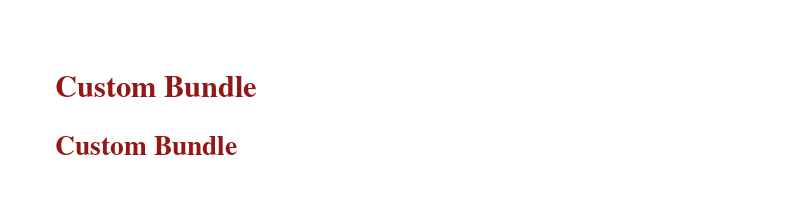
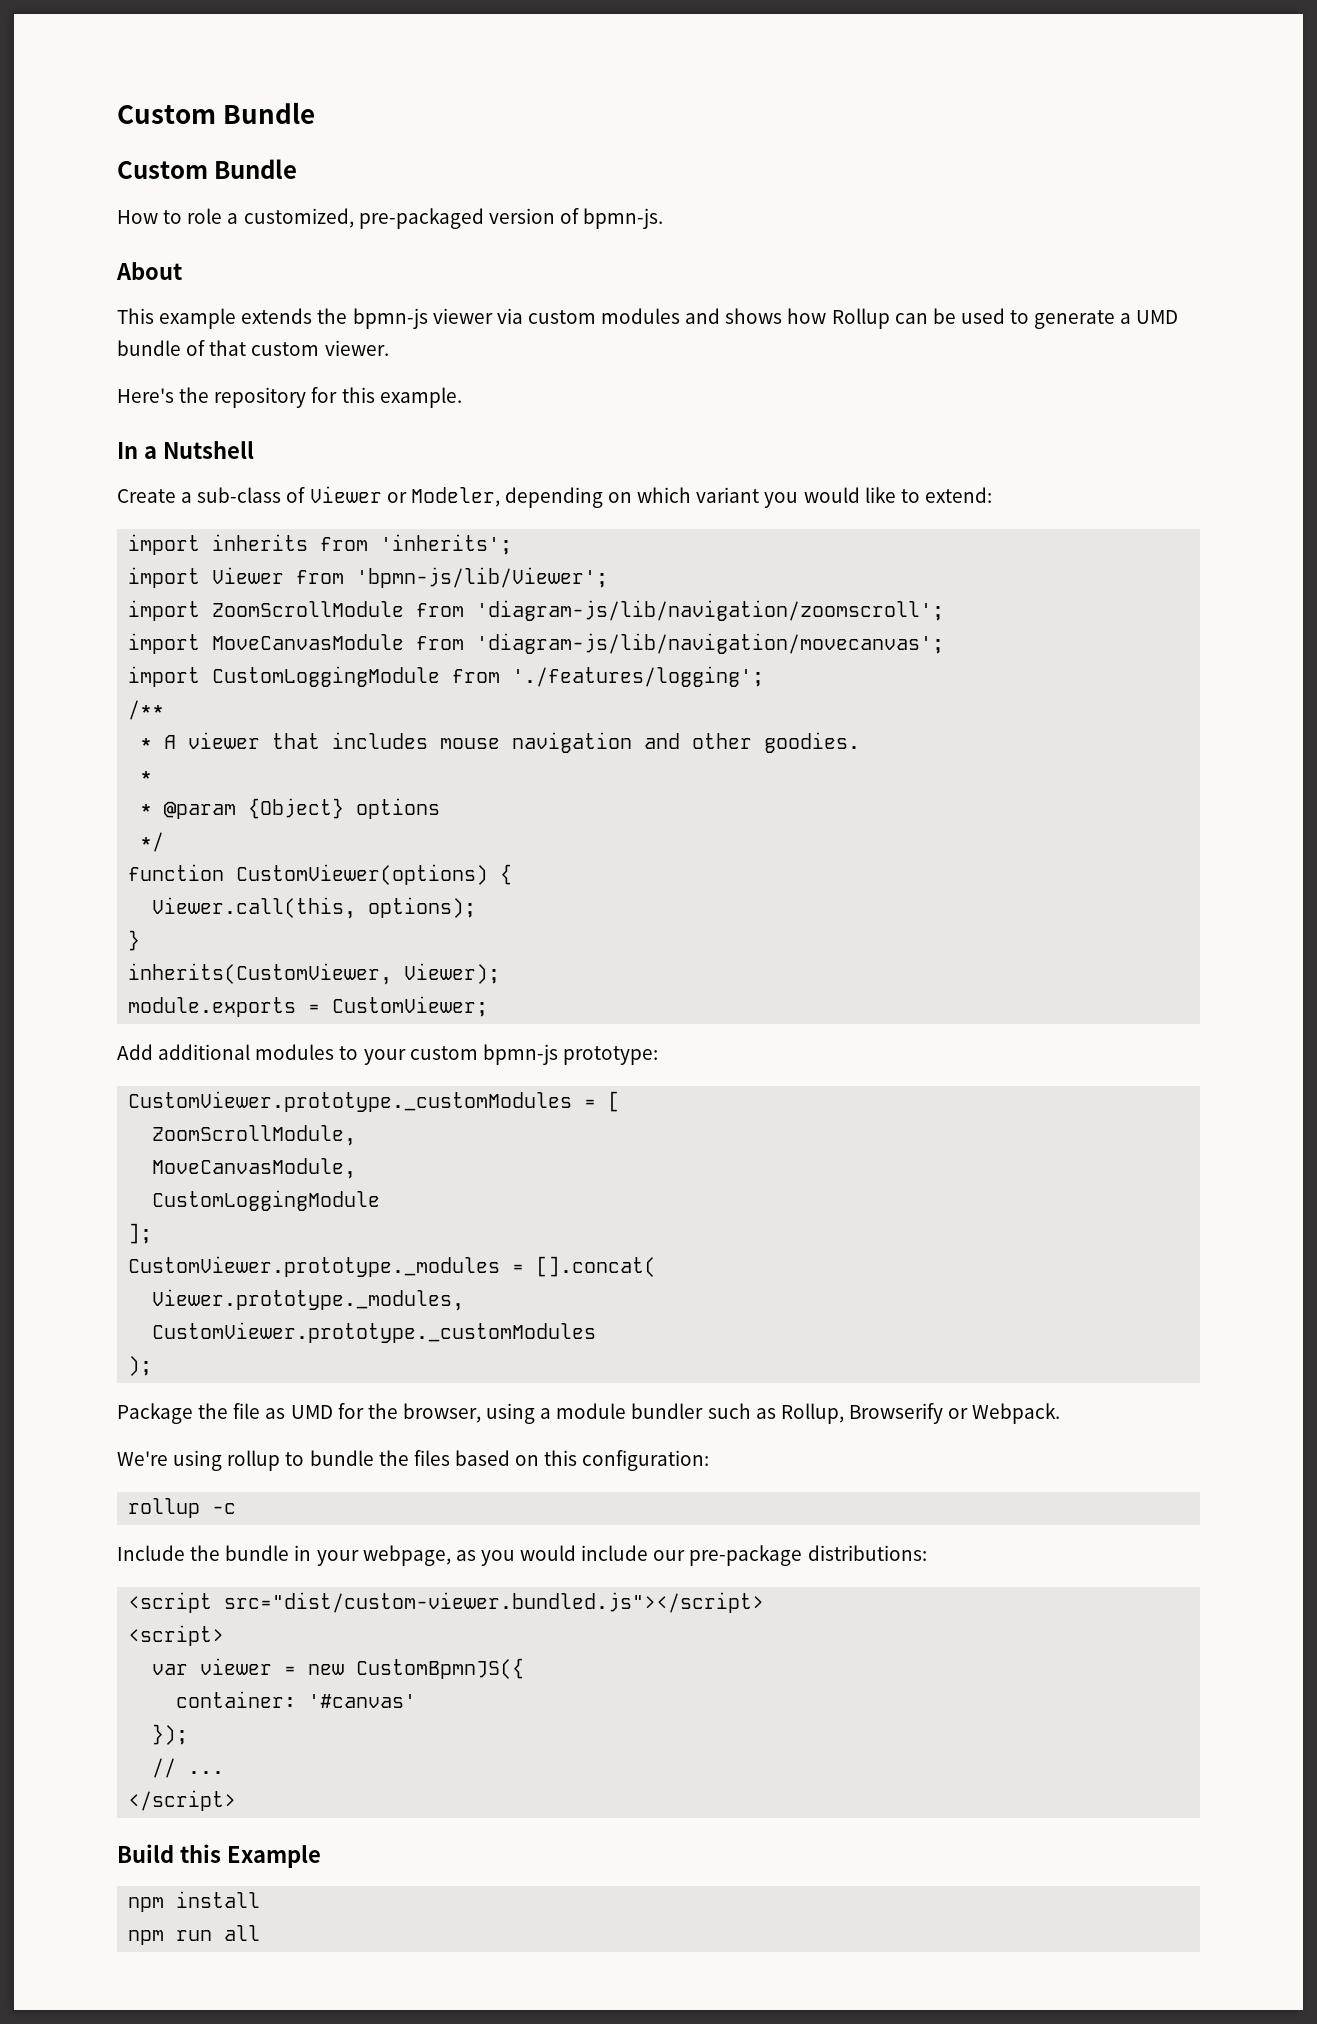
+ How to role a customized, pre-packaged version of bpmn-js.
+ About
+ This example extends the bpmn-js viewer via custom modules and shows how Rollup can be used to generate a UMD bundle of that custom viewer.
+ Here's the repository for this example.
+ In a Nutshell
+ Create a sub-class of Viewer or Modeler, depending on which variant you would like to extend:
+ import inherits from 'inherits';
+ import Viewer from 'bpmn-js/lib/Viewer';
+ import ZoomScrollModule from 'diagram-js/lib/navigation/zoomscroll';
+ import MoveCanvasModule from 'diagram-js/lib/navigation/movecanvas';
+ import CustomLoggingModule from './features/logging';
+ /**
+ * A viewer that includes mouse navigation and other goodies.
+ *
+ * @param {Object} options
+ */
+ function CustomViewer(options) {
+ Viewer.call(this, options);
+ }
+ inherits(CustomViewer, Viewer);
+ module.exports = CustomViewer;
+ Add additional modules to your custom bpmn-js prototype:
+ CustomViewer.prototype._customModules = [
+ ZoomScrollModule,
+ MoveCanvasModule,
+ CustomLoggingModule
+ ];
+ CustomViewer.prototype._modules = [].concat(
+ Viewer.prototype._modules,
+ CustomViewer.prototype._customModules
+ );
+ Package the file as UMD for the browser, using a module bundler such as Rollup, Browserify or Webpack.
+ We're using rollup to bundle the files based on this configuration:
+ rollup -c
+ Include the bundle in your webpage, as you would include our pre-package distributions:
+ <script src="dist/custom-viewer.bundled.js"></script>
+ <script>
+ var viewer = new CustomBpmnJS({
+ container: '#canvas'
+ });
+ // ...
+ </script>
+ Build this Example
+ npm install
+ npm run all

